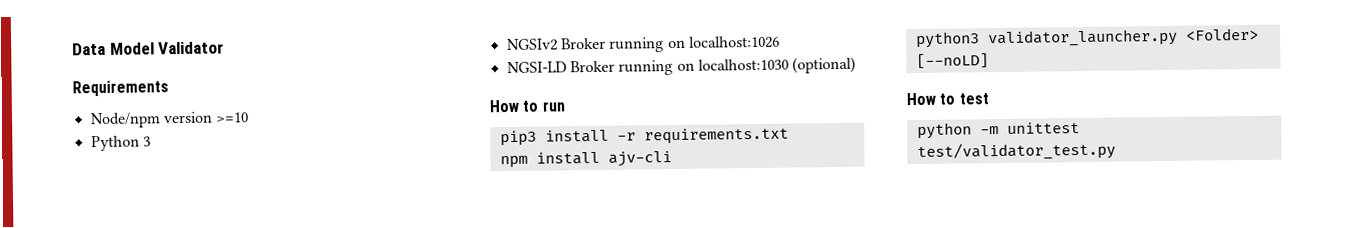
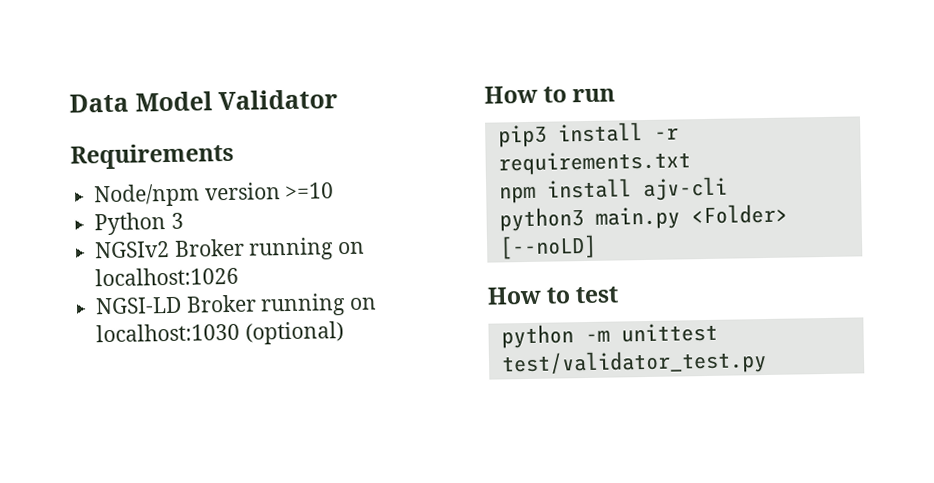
- python3 validator_launcher.py <Folder> [--noLD]
+ python3 main.py <Folder> [--noLD]

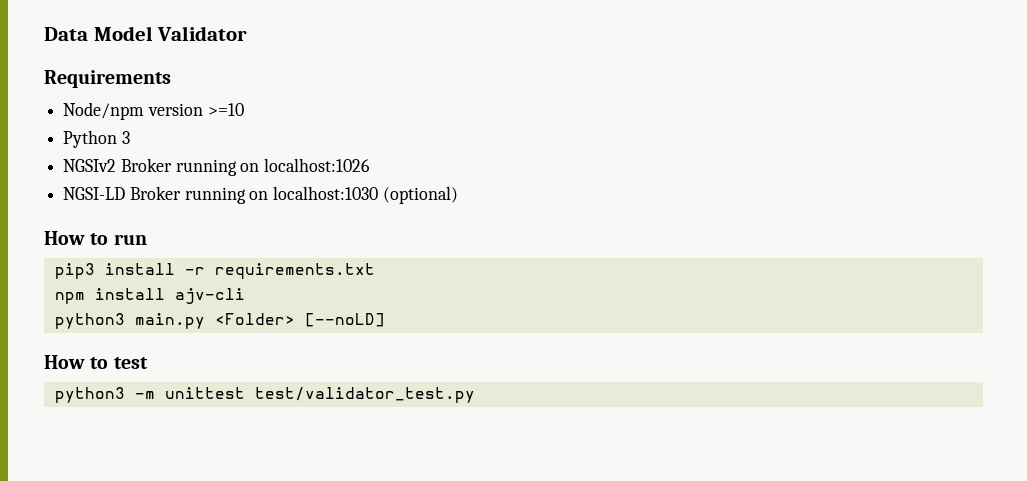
- python -m unittest test/validator_test.py
+ python3 -m unittest test/validator_test.py

